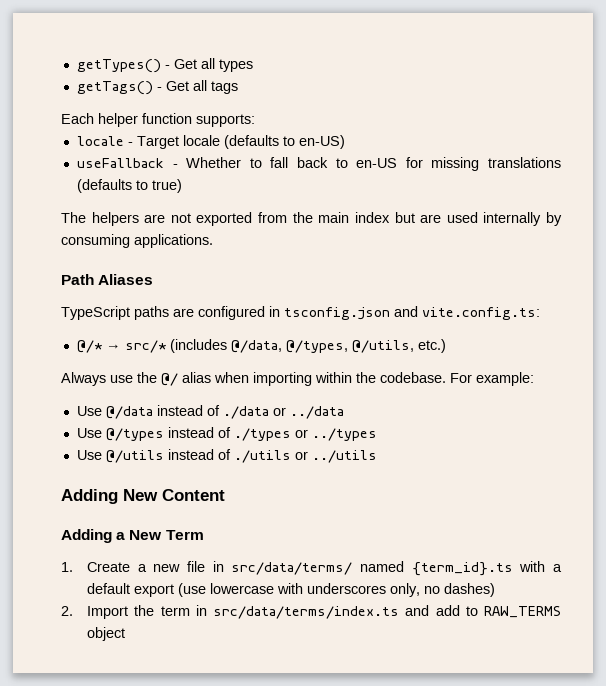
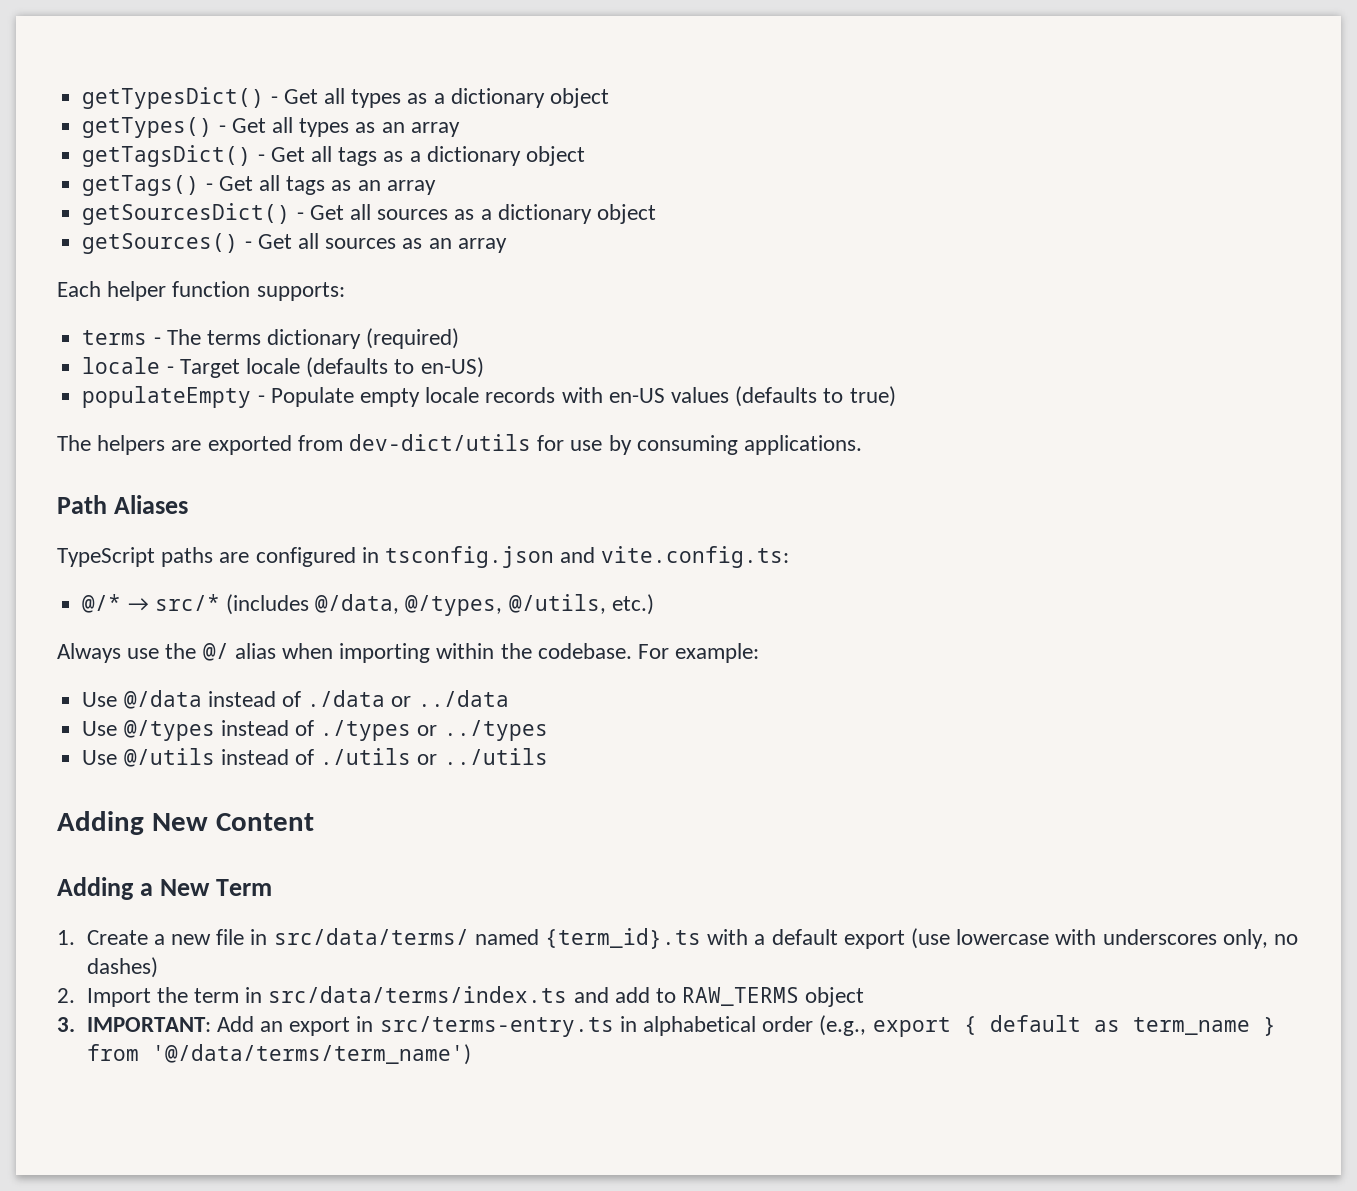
+ getTypesDict() - Get all types as a dictionary object
- getTypes() - Get all types
+ getTypes() - Get all types as an array
+ getTagsDict() - Get all tags as a dictionary object
- getTags() - Get all tags
+ getTags() - Get all tags as an array
+ getSourcesDict() - Get all sources as a dictionary object
+ getSources() - Get all sources as an array
  Each helper function supports:
+ terms - The terms dictionary (required)
- useFallback - Whether to fall back to en-US for missing translations (defaults to true)
+ populateEmpty - Populate empty locale records with en-US values (defaults to true)
- The helpers are not exported from the main index but are used internally by consuming applications.
+ The helpers are exported from dev-dict/utils for use by consuming applications.
+ 3. IMPORTANT: Add an export in src/terms-entry.ts in alphabetical order (e.g., export { default as term_name } from '@/data/terms/term_name')

